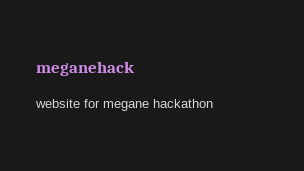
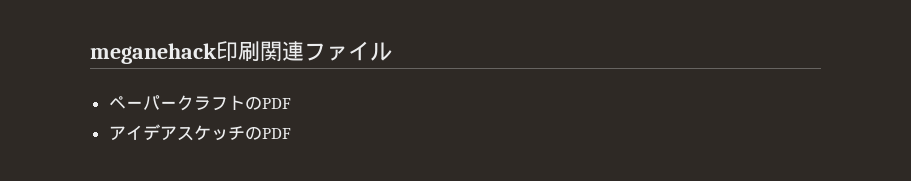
- meganehack
- website for megane hackathon
+ meganehack印刷関連ファイル
+ ペーパークラフトのPDF
+ アイデアスケッチのPDF

